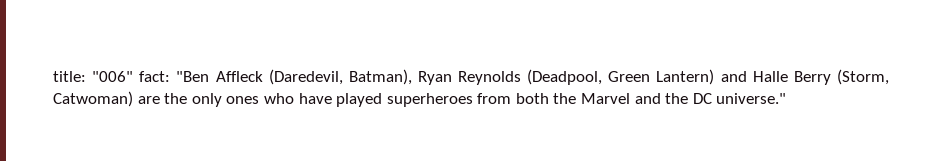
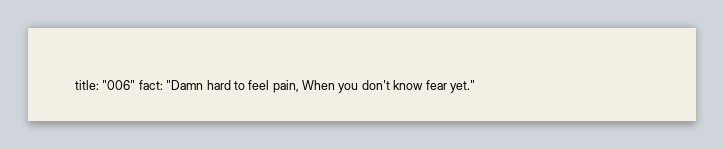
- title: "006" fact: "Ben Affleck (Daredevil, Batman), Ryan Reynolds (Deadpool, Green Lantern) and Halle Berry (Storm, Catwoman) are the only ones who have played superheroes from both the Marvel and the DC universe."
+ title: "006" fact: "Damn hard to feel pain, When you don't know fear yet."

